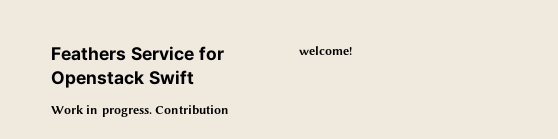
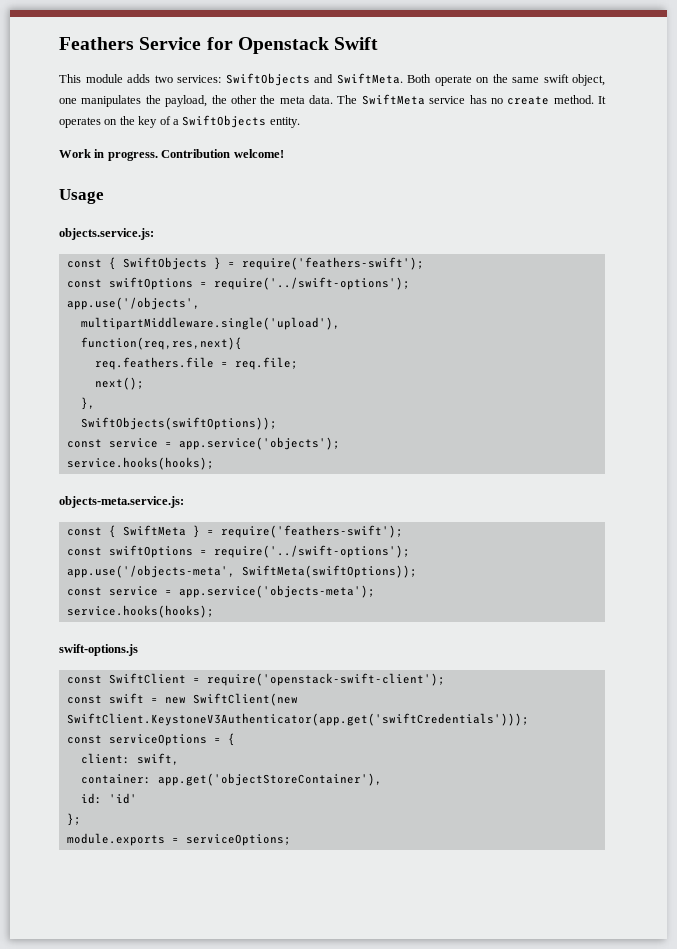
+ This module adds two services: SwiftObjects and SwiftMeta. Both operate on the same swift object, one manipulates the payload, the other the meta data. The SwiftMeta service has no create method. It operates on the key of a SwiftObjects entity.
+ Usage
+ objects.service.js:
+ const { SwiftObjects } = require('feathers-swift');
+ const swiftOptions = require('../swift-options');
+ app.use('/objects',
+ multipartMiddleware.single('upload'),
+ function(req,res,next){
+ req.feathers.file = req.file;
+ next();
+ },
+ SwiftObjects(swiftOptions));
+ const service = app.service('objects');
+ service.hooks(hooks);
+ objects-meta.service.js:
+ const { SwiftMeta } = require('feathers-swift');
+ const swiftOptions = require('../swift-options');
+ app.use('/objects-meta', SwiftMeta(swiftOptions));
+ const service = app.service('objects-meta');
+ service.hooks(hooks);
+ swift-options.js
+ const SwiftClient = require('openstack-swift-client');
+ const swift = new SwiftClient(new SwiftClient.KeystoneV3Authenticator(app.get('swiftCredentials')));
+ const serviceOptions = {
+ client: swift,
+ container: app.get('objectStoreContainer'),
+ id: 'id'
+ };
+ module.exports = serviceOptions;

